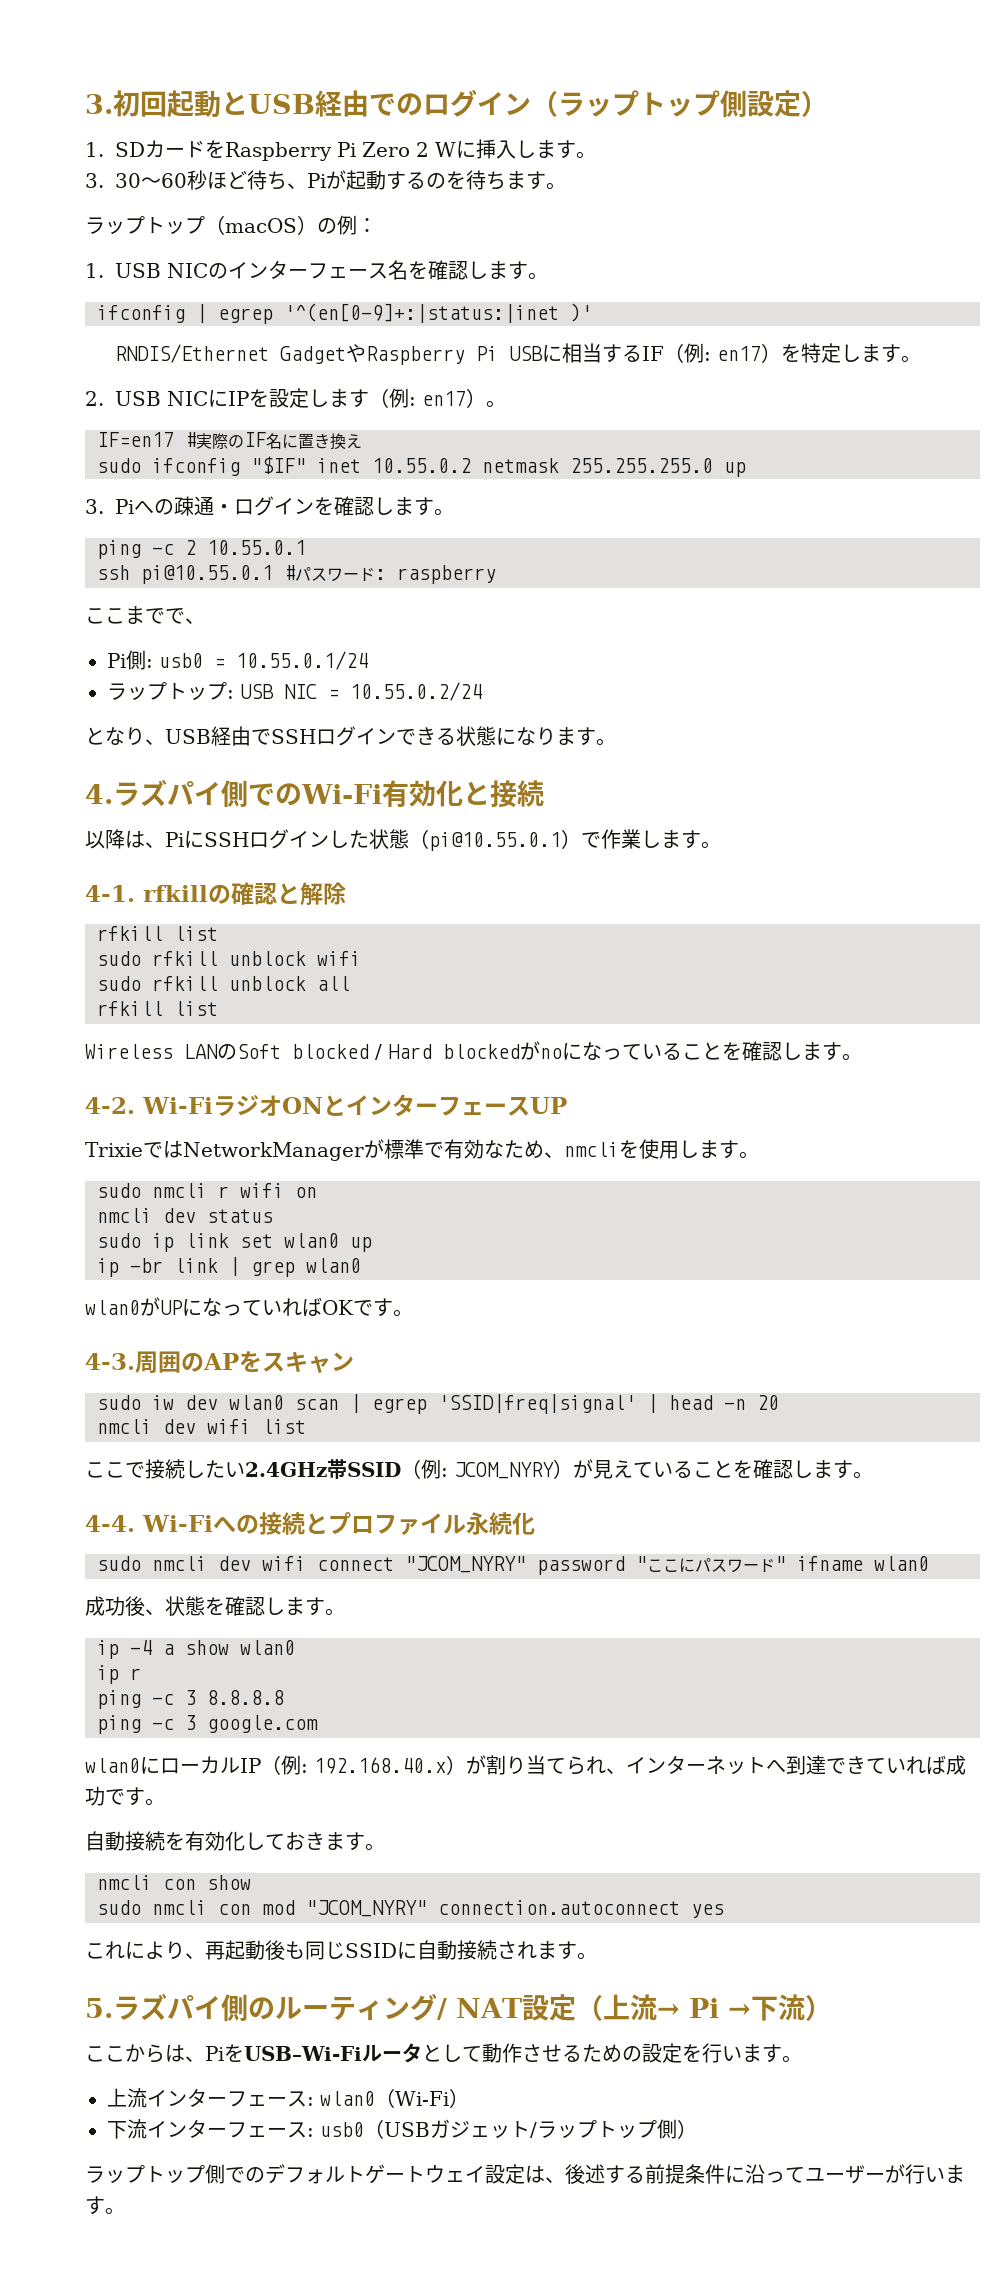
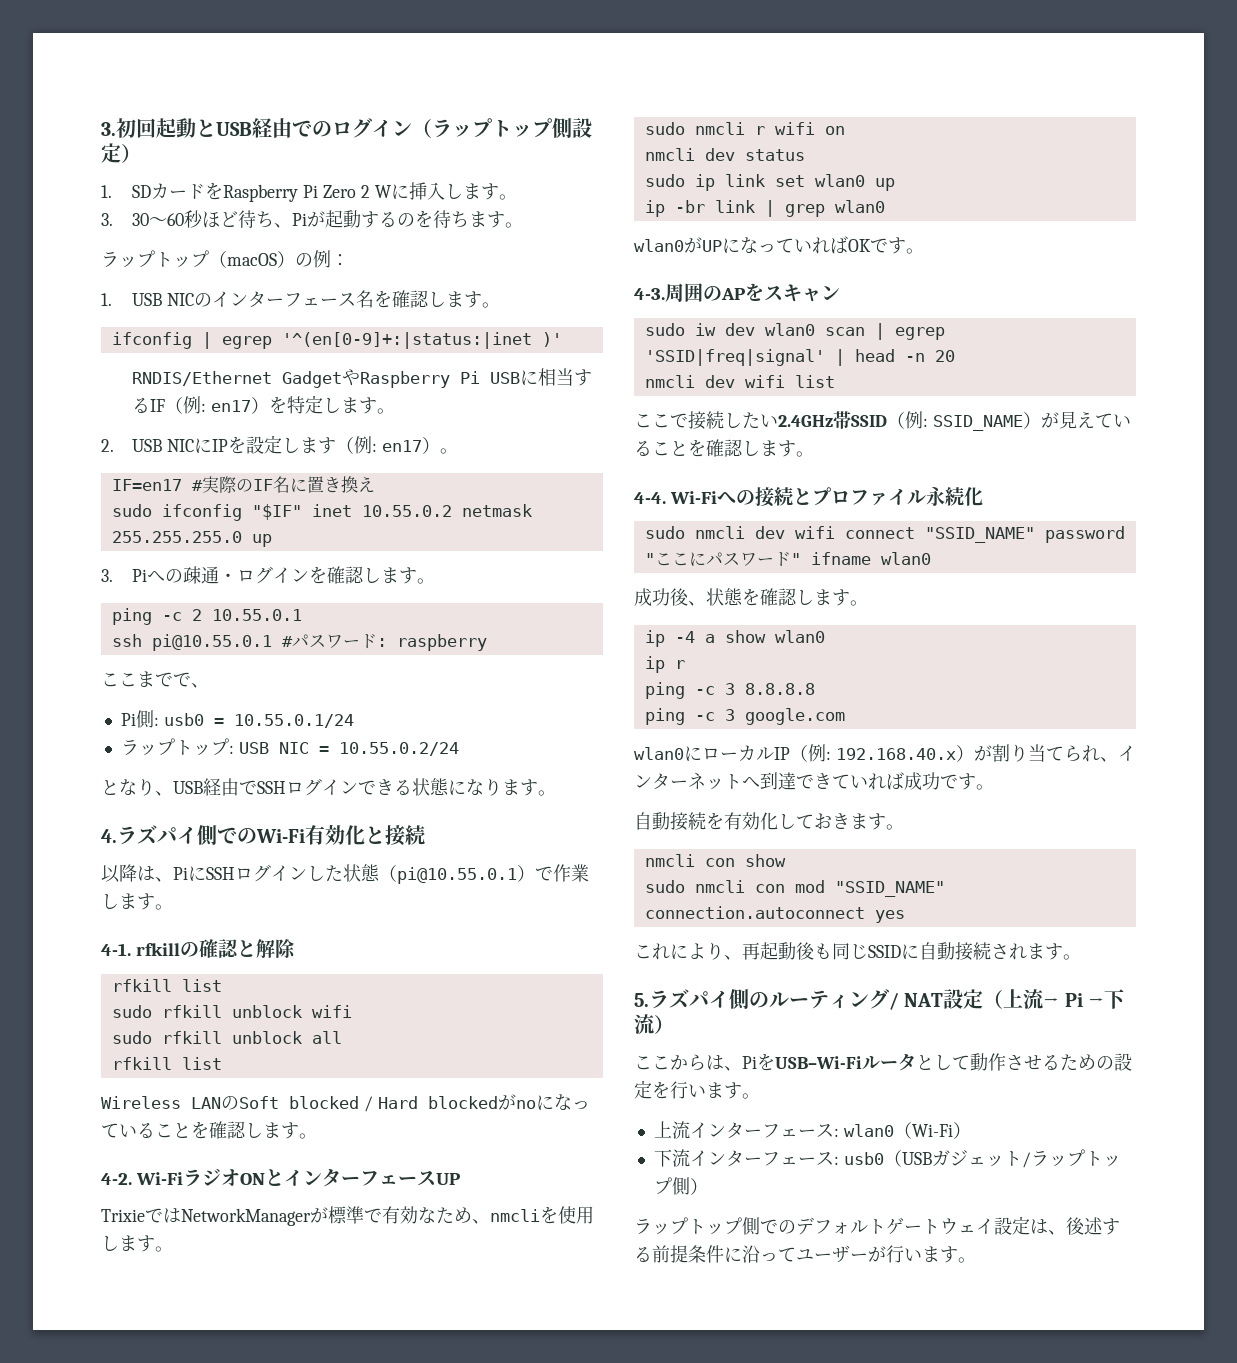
- ここで接続したい2.4GHz帯SSID（例: JCOM_NYRY）が見えていることを確認します。
+ ここで接続したい2.4GHz帯SSID（例: SSID_NAME）が見えていることを確認します。
- sudo nmcli dev wifi connect "JCOM_NYRY" password "ここにパスワード" ifname wlan0
+ sudo nmcli dev wifi connect "SSID_NAME" password "ここにパスワード" ifname wlan0
- sudo nmcli con mod "JCOM_NYRY" connection.autoconnect yes
+ sudo nmcli con mod "SSID_NAME" connection.autoconnect yes

